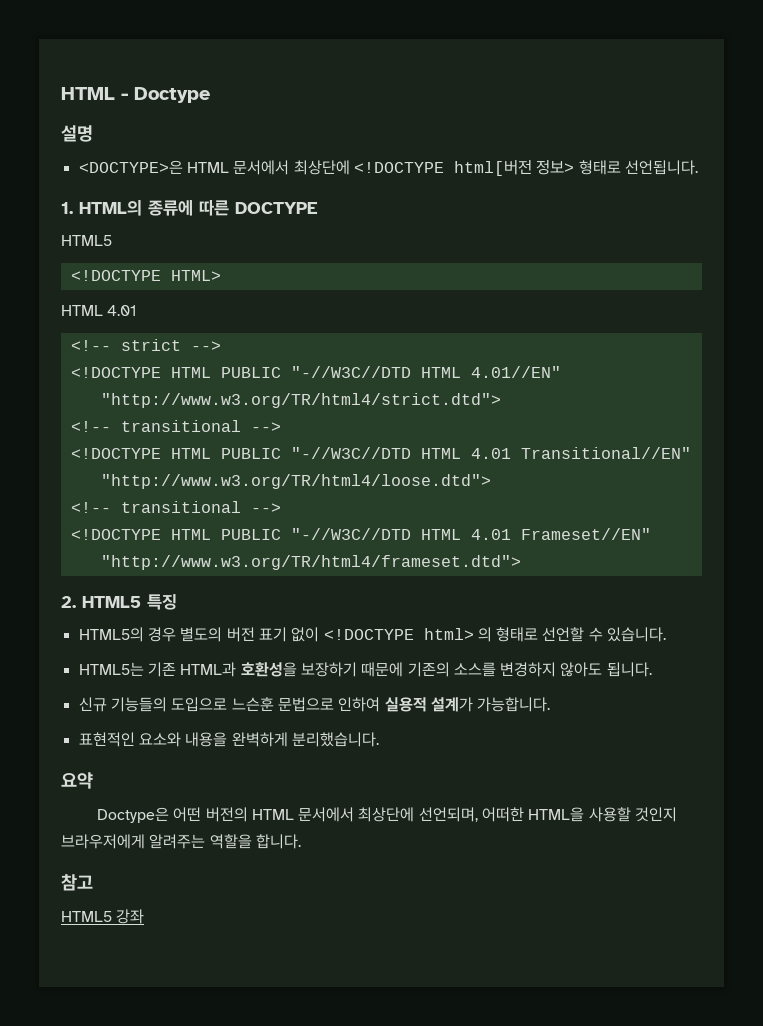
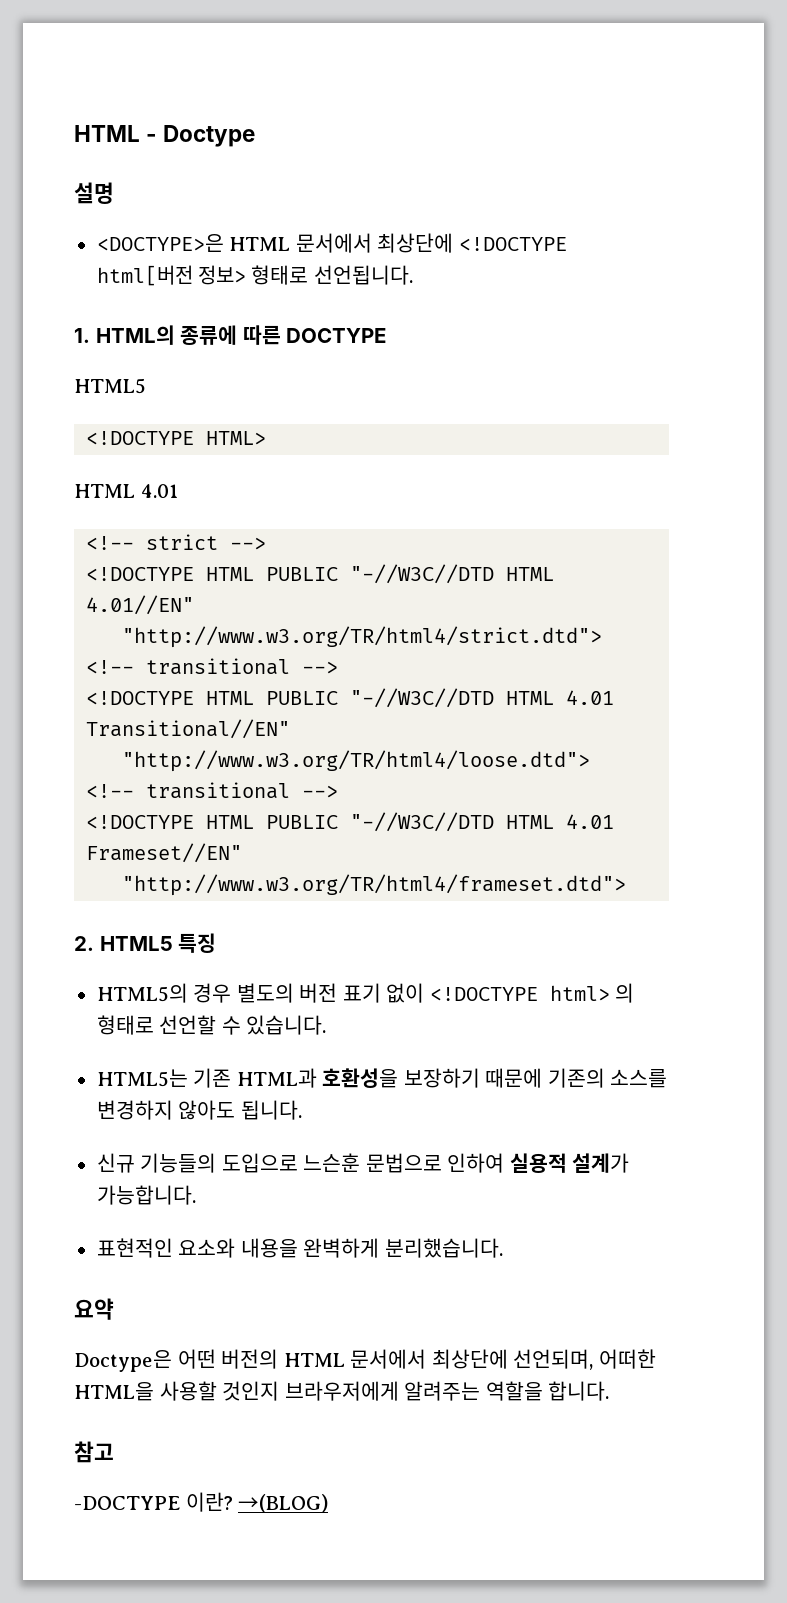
- HTML5 강좌
+ -DOCTYPE 이란? →(BLOG)

